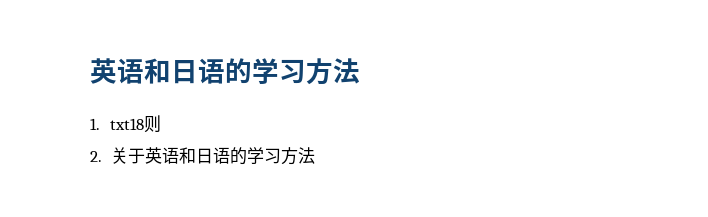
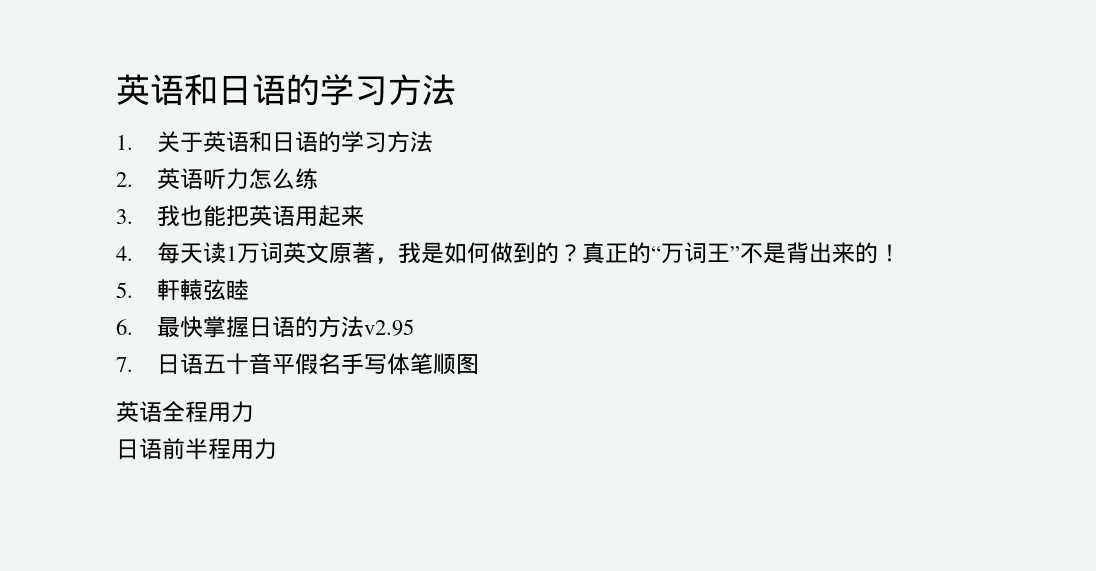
- 1. txt18则
- 2.关于英语和日语的学习方法
+ 1.关于英语和日语的学习方法
+ 2.英语听力怎么练
+ 3.我也能把英语用起来
+ 4.每天读1万词英文原著，我是如何做到的？真正的“万词王”不是背出来的！
+ 5.軒轅弦睦
+ 6.最快掌握日语的方法v2.95
+ 7.日语五十音平假名手写体笔顺图
+ 英语全程用力
+ 日语前半程用力

